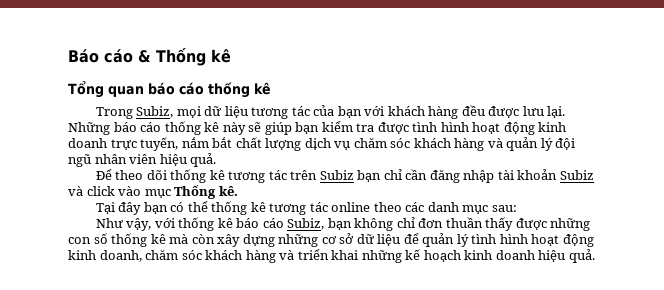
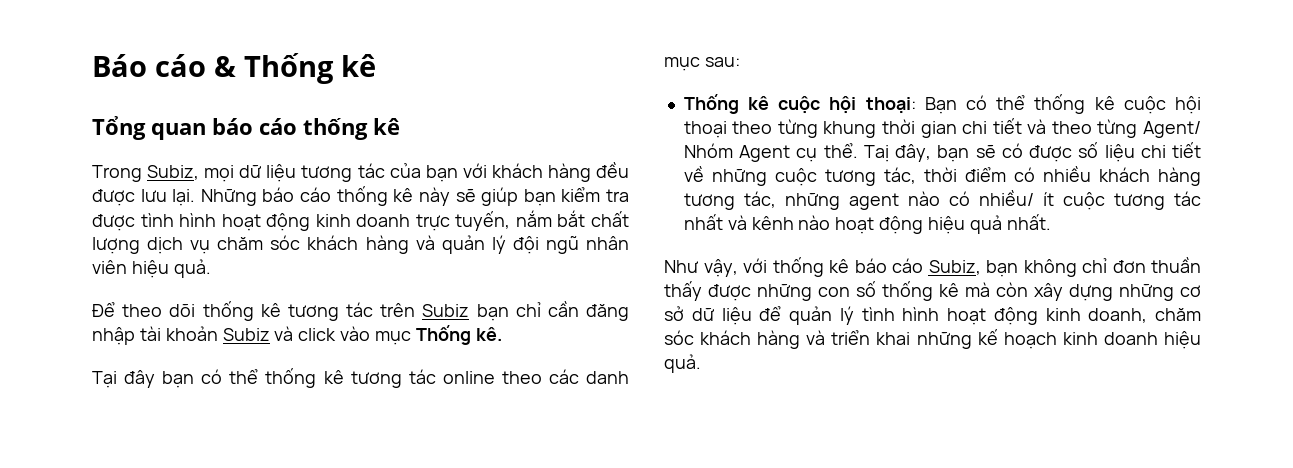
+ Thống kê cuộc hội thoại: Bạn có thể thống kê cuộc hội thoại theo từng khung thời gian chi tiết và theo từng Agent/ Nhóm Agent cụ thể. Taị đây, bạn sẽ có được số liệu chi tiết về những cuộc tương tác, thời điểm có nhiều khách hàng tương tác, những agent nào có nhiều/ ít cuộc tương tác nhất và kênh nào hoạt động hiệu quả nhất.

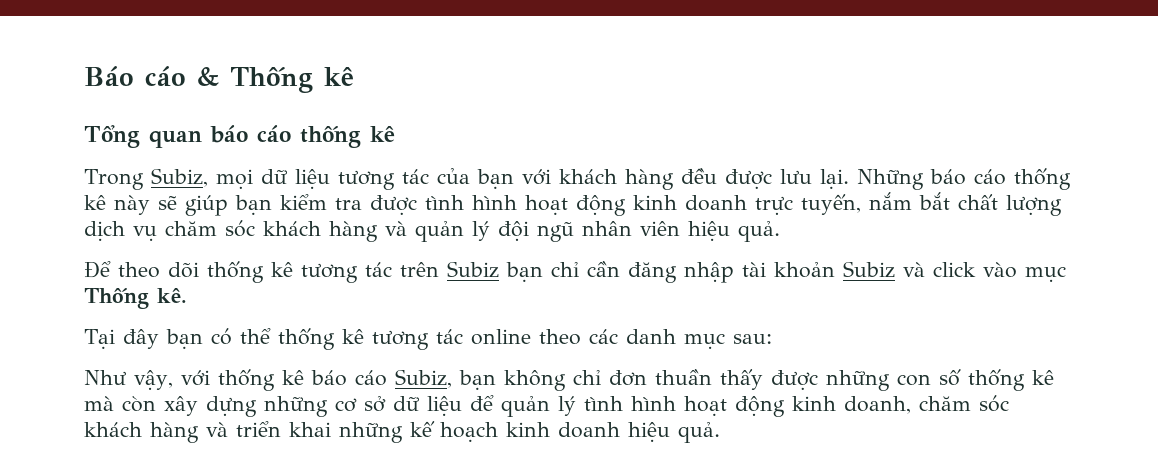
- Thống kê cuộc hội thoại: Bạn có thể thống kê cuộc hội thoại theo từng khung thời gian chi tiết và theo từng Agent/ Nhóm Agent cụ thể. Taị đây, bạn sẽ có được số liệu chi tiết về những cuộc tương tác, thời điểm có nhiều khách hàng tương tác, những agent nào có nhiều/ ít cuộc tương tác nhất và kênh nào hoạt động hiệu quả nhất.

